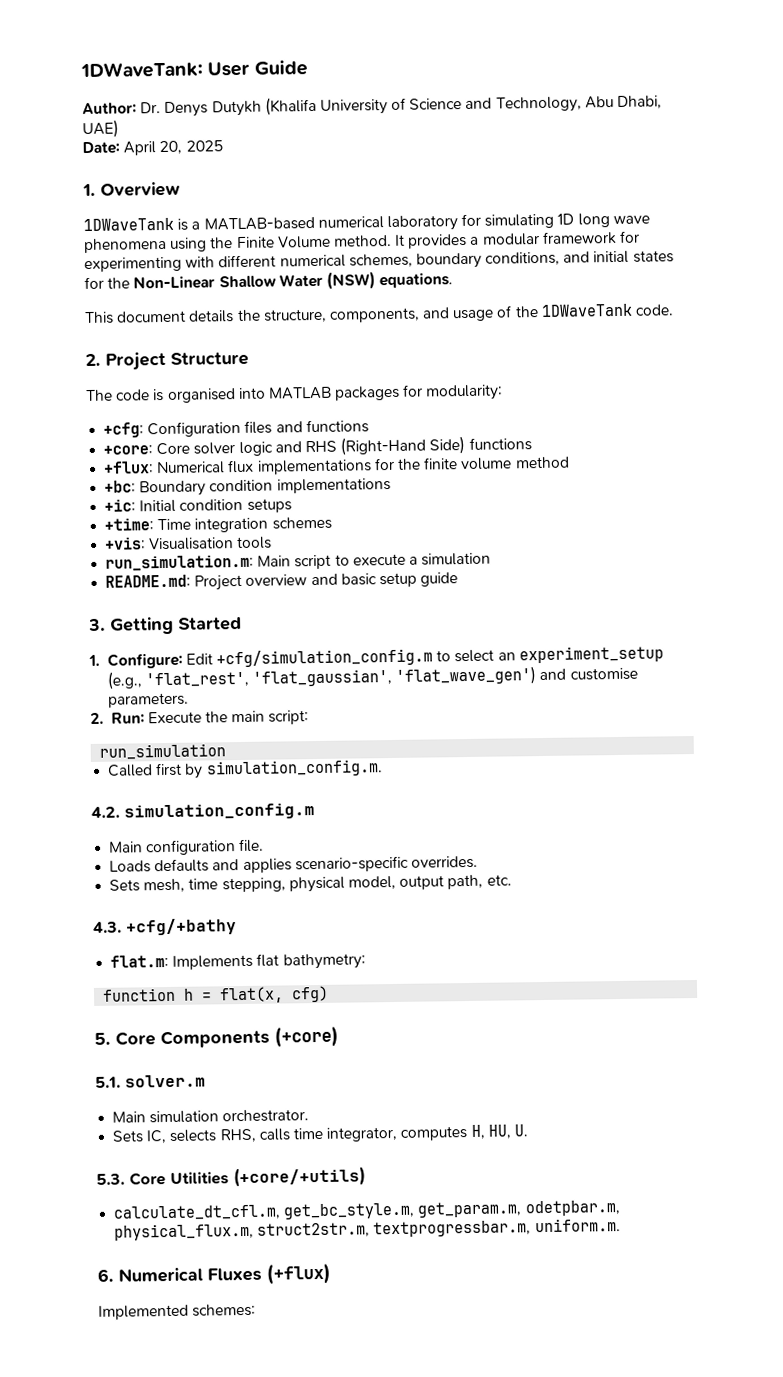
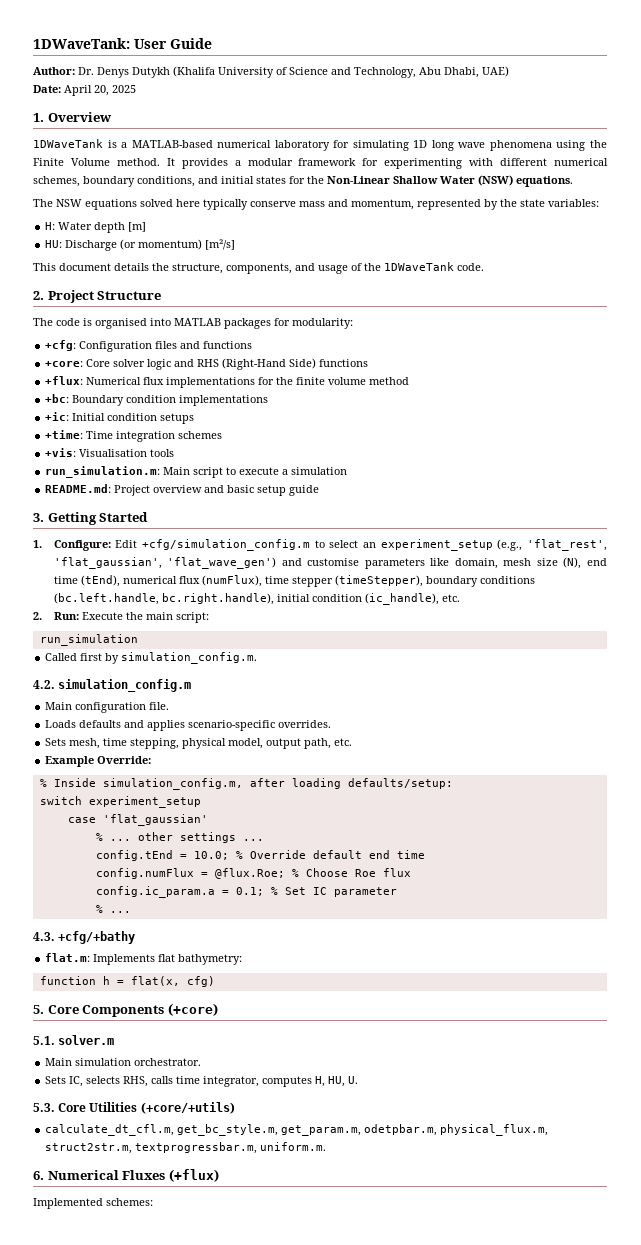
+ The NSW equations solved here typically conserve mass and momentum, represented by the state variables:
+ H: Water depth [m]
+ HU: Discharge (or momentum) [m²/s]
- 1. Configure: Edit +cfg/simulation_config.m to select an experiment_setup (e.g., 'flat_rest', 'flat_gaussian', 'flat_wave_gen') and customise parameters.
+ 1. Configure: Edit +cfg/simulation_config.m to select an experiment_setup (e.g., 'flat_rest', 'flat_gaussian', 'flat_wave_gen') and customise parameters like domain, mesh size (N), end time (tEnd), numerical flux (numFlux), time stepper (timeStepper), boundary conditions (bc.left.handle, bc.right.handle), initial condition (ic_handle), etc.
+ Example Override:
+ % Inside simulation_config.m, after loading defaults/setup:
+ switch experiment_setup
+ case 'flat_gaussian'
+ % ... other settings ...
+ config.tEnd = 10.0; % Override default end time
+ config.numFlux = @flux.Roe; % Choose Roe flux
+ config.ic_param.a = 0.1; % Set IC parameter
+ % ...

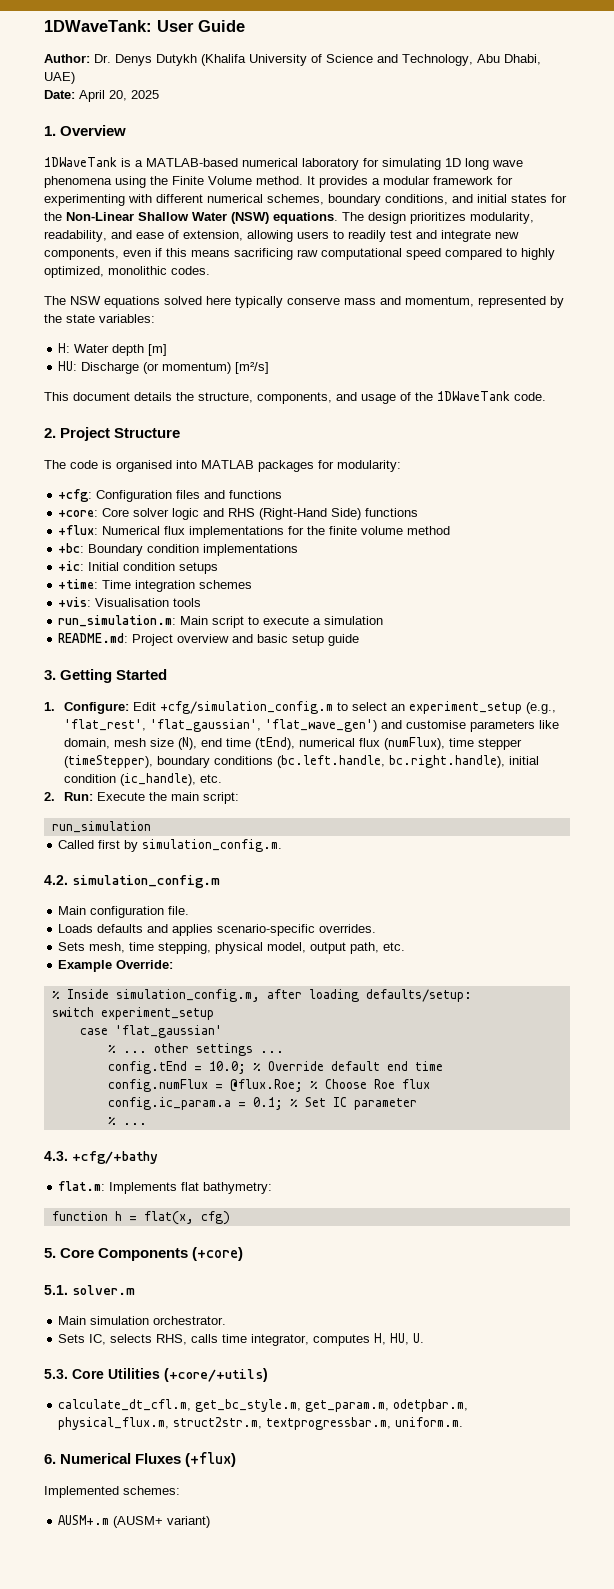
+ The design prioritizes modularity, readability, and ease of extension, allowing users to readily test and integrate new components, even if this means sacrificing raw computational speed compared to highly optimized, monolithic codes.
+ AUSM+.m (AUSM+ variant)

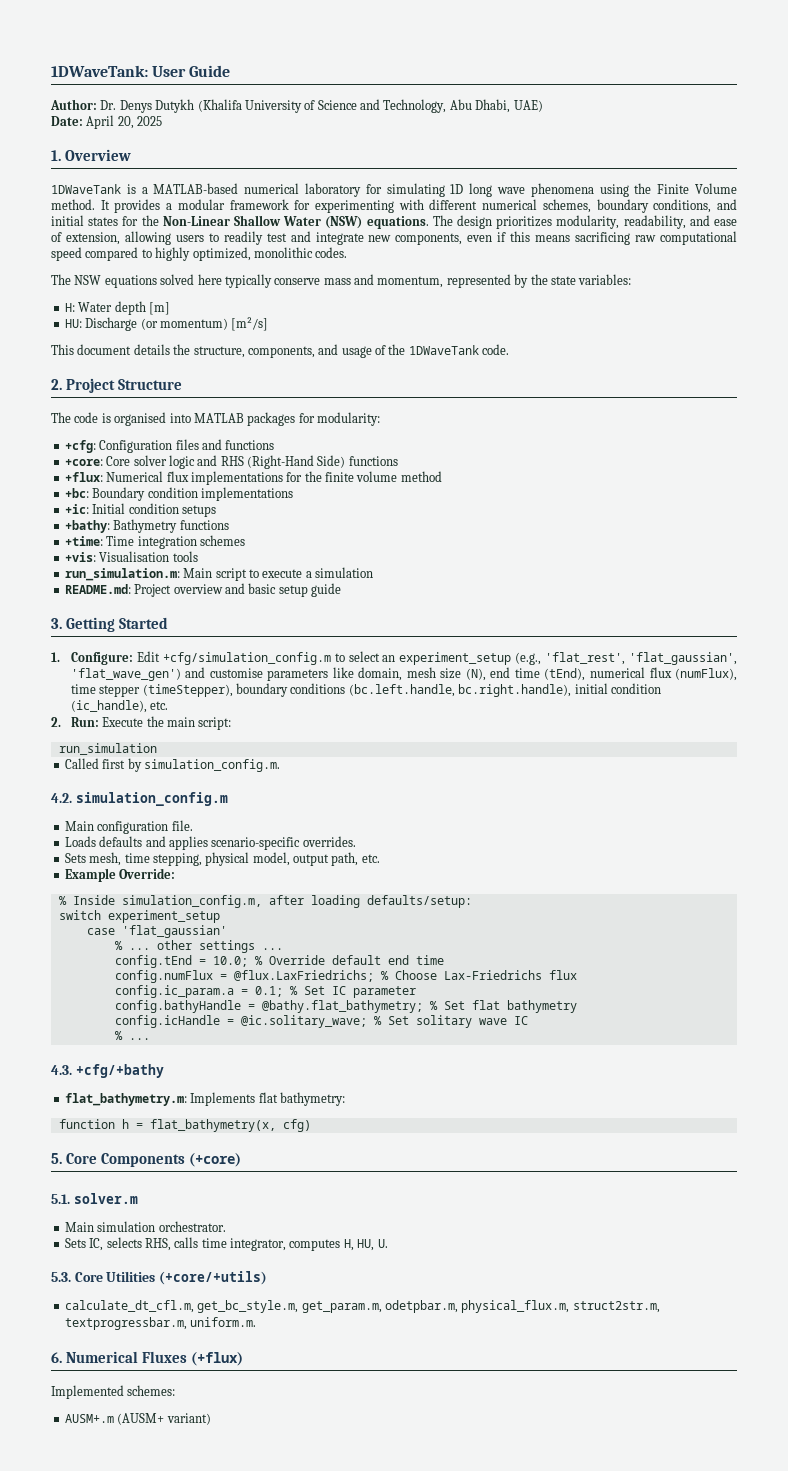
+ +bathy: Bathymetry functions
- config.numFlux = @flux.Roe; % Choose Roe flux
+ config.numFlux = @flux.LaxFriedrichs; % Choose Lax-Friedrichs flux
+ config.bathyHandle = @bathy.flat_bathymetry; % Set flat bathymetry
+ config.icHandle = @ic.solitary_wave; % Set solitary wave IC
- flat.m: Implements flat bathymetry:
+ flat_bathymetry.m: Implements flat bathymetry:
- function h = flat(x, cfg)
+ function h = flat_bathymetry(x, cfg)

